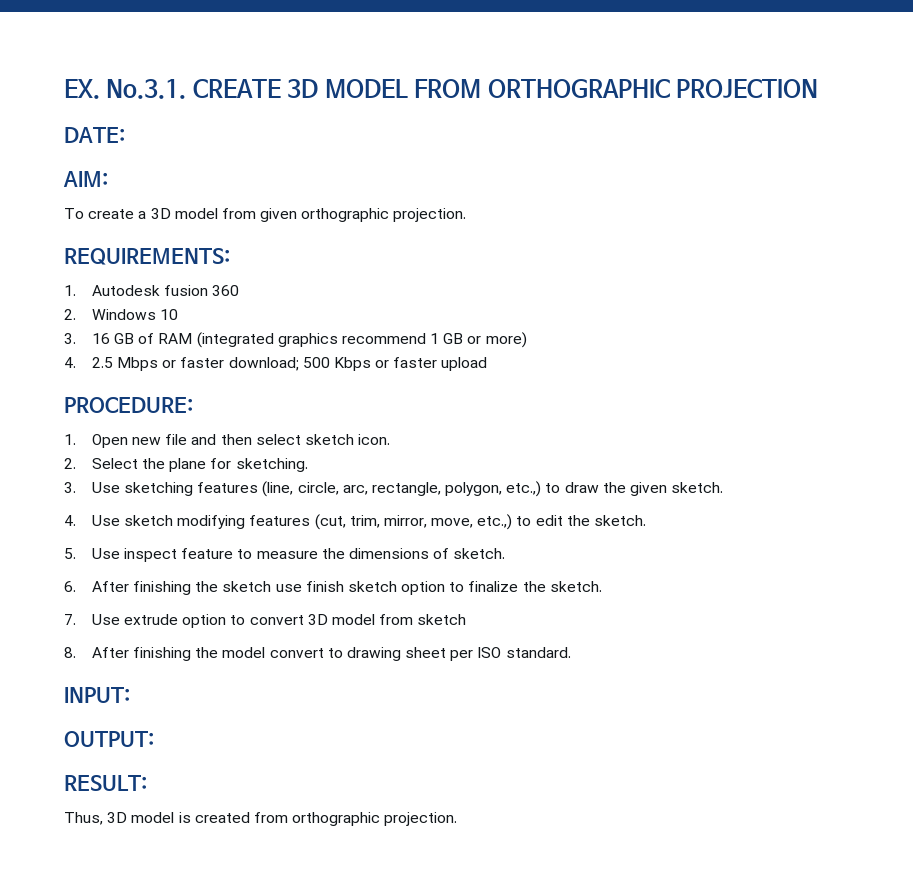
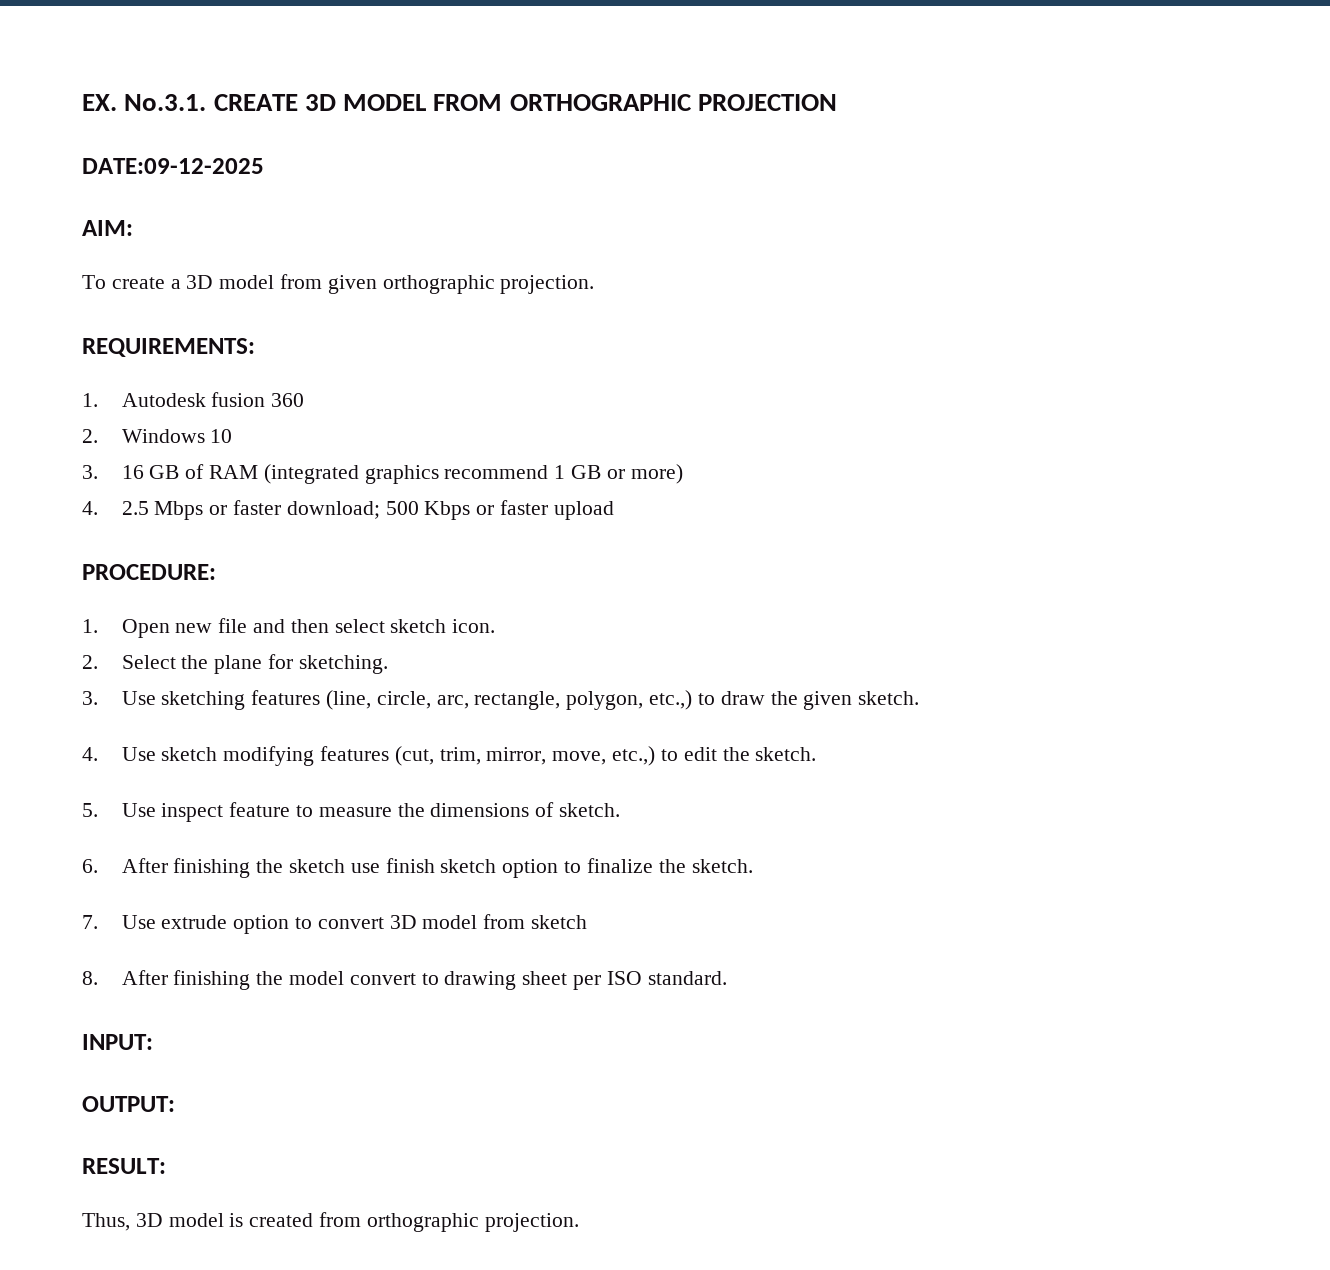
- DATE:
+ DATE:09-12-2025

